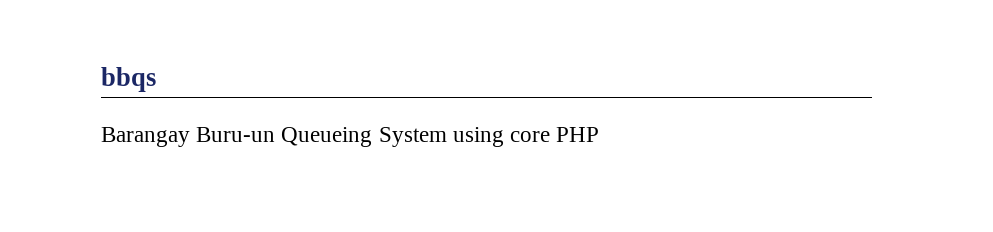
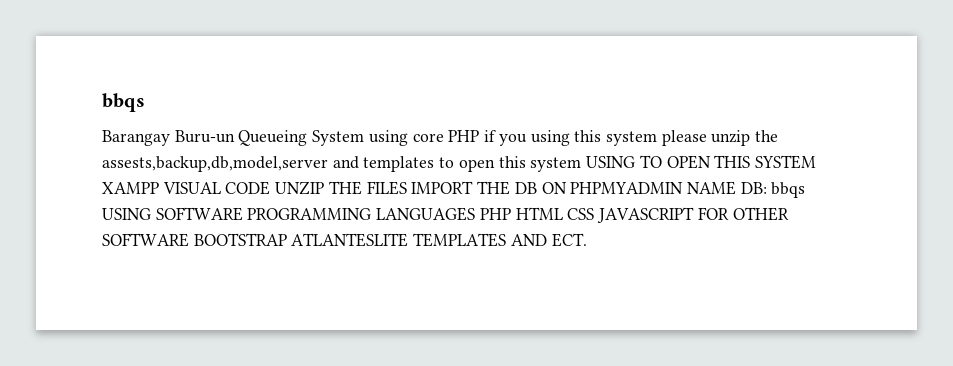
- Barangay Buru-un Queueing System using core PHP
+ Barangay Buru-un Queueing System using core PHP if you using this system please unzip the assests,backup,db,model,server and templates to open this system USING TO OPEN THIS SYSTEM XAMPP VISUAL CODE UNZIP THE FILES IMPORT THE DB ON PHPMYADMIN NAME DB: bbqs USING SOFTWARE PROGRAMMING LANGUAGES PHP HTML CSS JAVASCRIPT FOR OTHER SOFTWARE BOOTSTRAP ATLANTESLITE TEMPLATES AND ECT.

